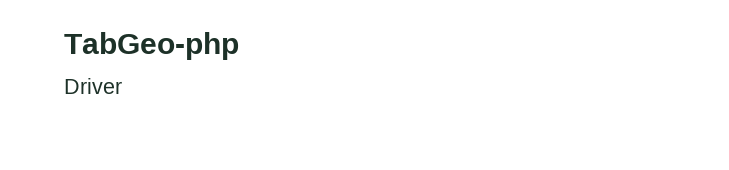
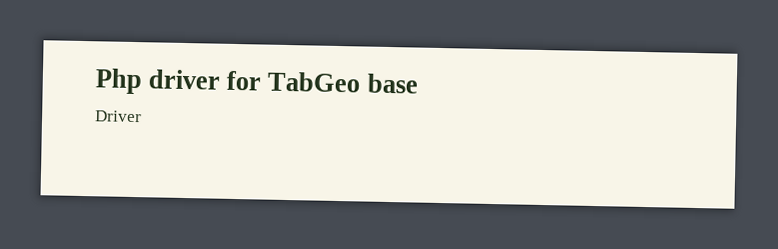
- TabGeo-php
+ Php driver for TabGeo base

